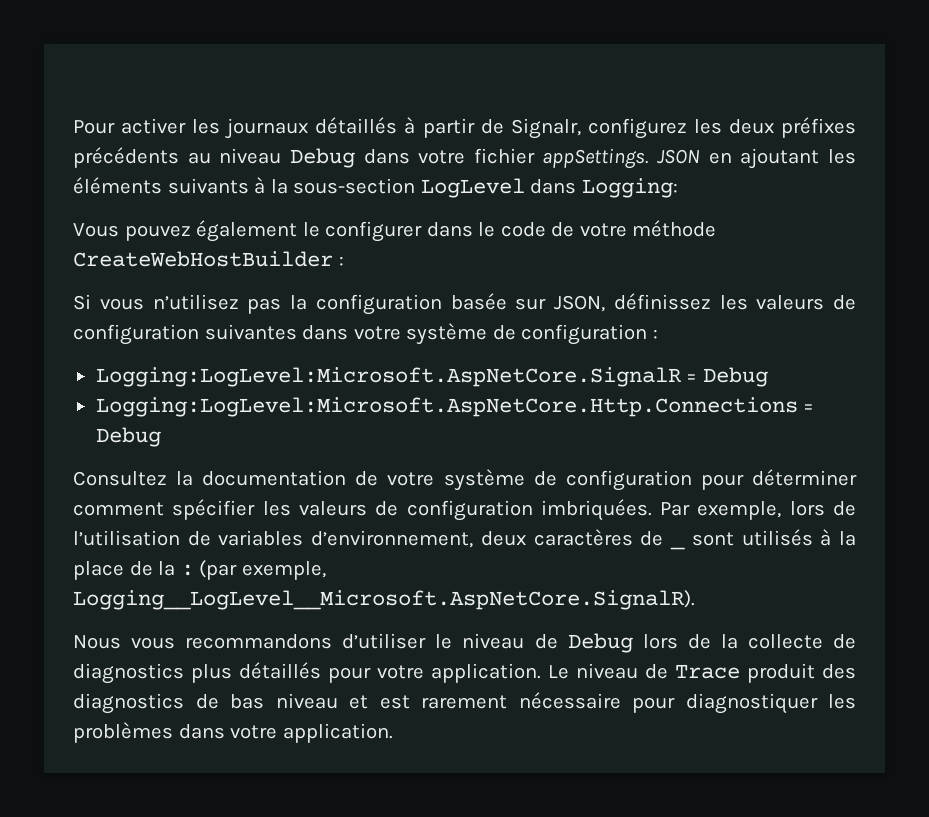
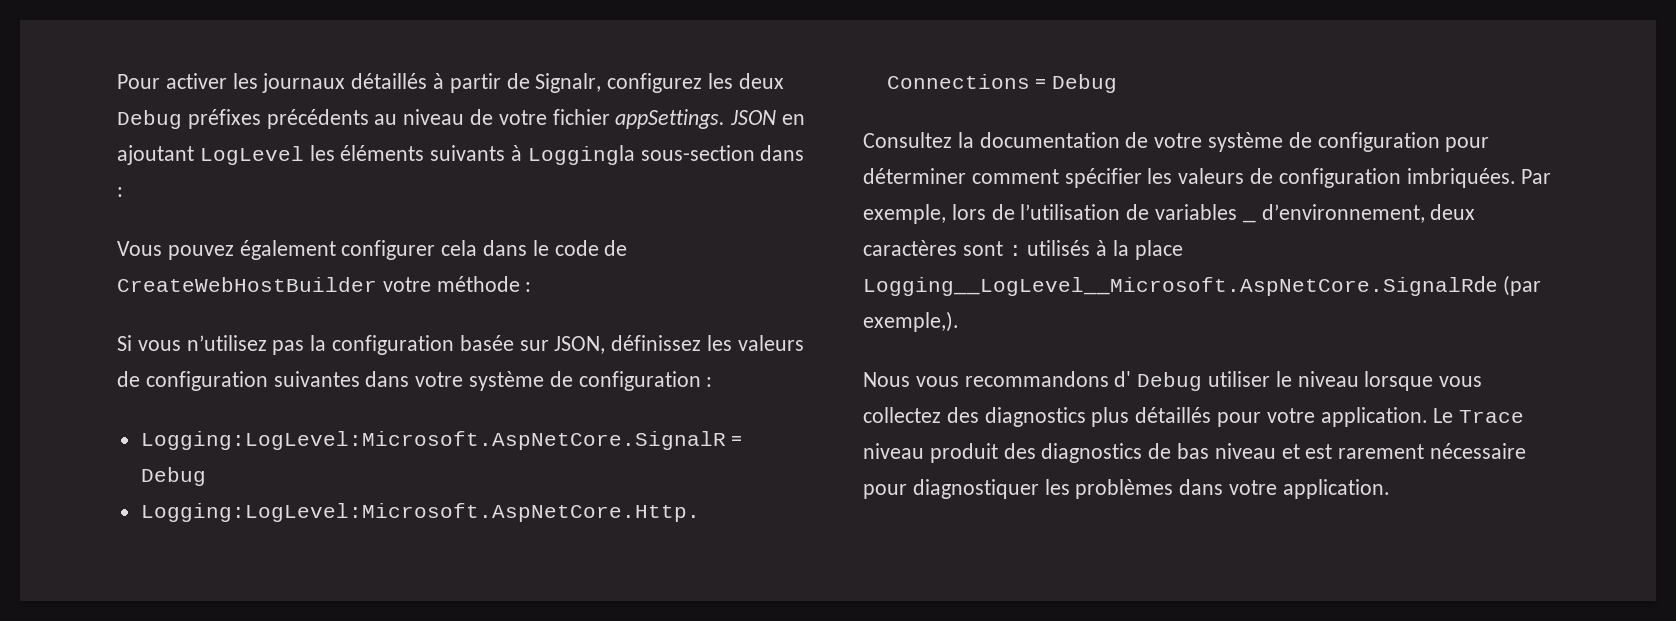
- Pour activer les journaux détaillés à partir de Signalr, configurez les deux préfixes précédents au niveau Debug dans votre fichier appSettings.
+ Pour activer les journaux détaillés à partir de Signalr, configurez les deux Debug préfixes précédents au niveau de votre fichier appSettings.
- JSON en ajoutant les éléments suivants à la sous-section LogLevel dans Logging:
+ JSON en ajoutant LogLevel les éléments suivants à Loggingla sous-section dans :
- Vous pouvez également le configurer dans le code de votre méthode CreateWebHostBuilder :
+ Vous pouvez également configurer cela dans le code de CreateWebHostBuilder votre méthode :
- Par exemple, lors de l’utilisation de variables d’environnement, deux caractères de _ sont utilisés à la place de la : (par exemple, Logging__LogLevel__Microsoft.AspNetCore.SignalR).
- Nous vous recommandons d’utiliser le niveau de Debug lors de la collecte de diagnostics plus détaillés pour votre application.
+ Par exemple, lors de l’utilisation de variables _ d’environnement, deux caractères sont : utilisés à la place Logging__LogLevel__Microsoft.AspNetCore.SignalRde (par exemple,).
+ Nous vous recommandons d' Debug utiliser le niveau lorsque vous collectez des diagnostics plus détaillés pour votre application.
- Le niveau de Trace produit des diagnostics de bas niveau et est rarement nécessaire pour diagnostiquer les problèmes dans votre application.
+ Le Trace niveau produit des diagnostics de bas niveau et est rarement nécessaire pour diagnostiquer les problèmes dans votre application.

